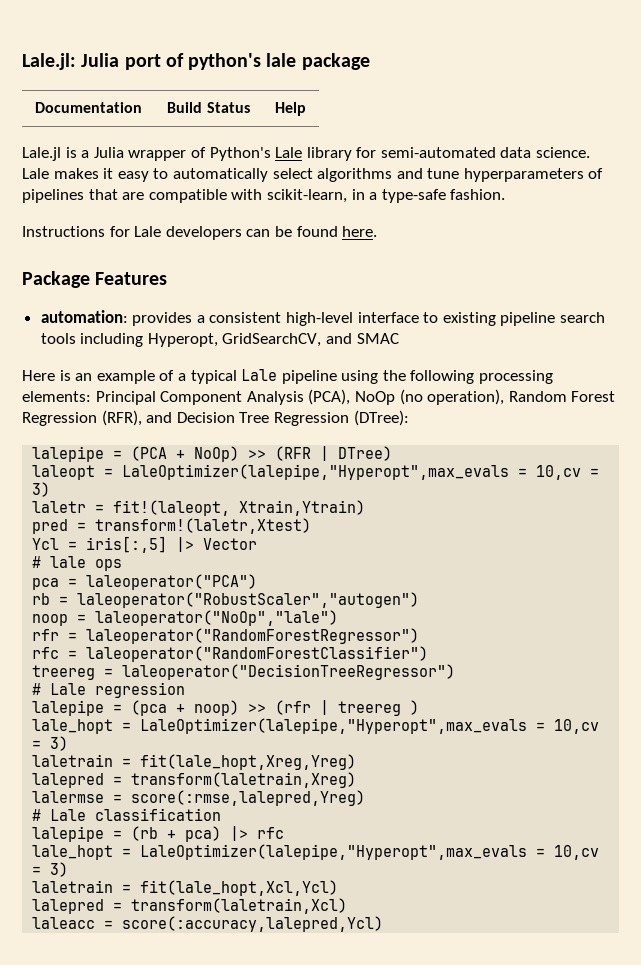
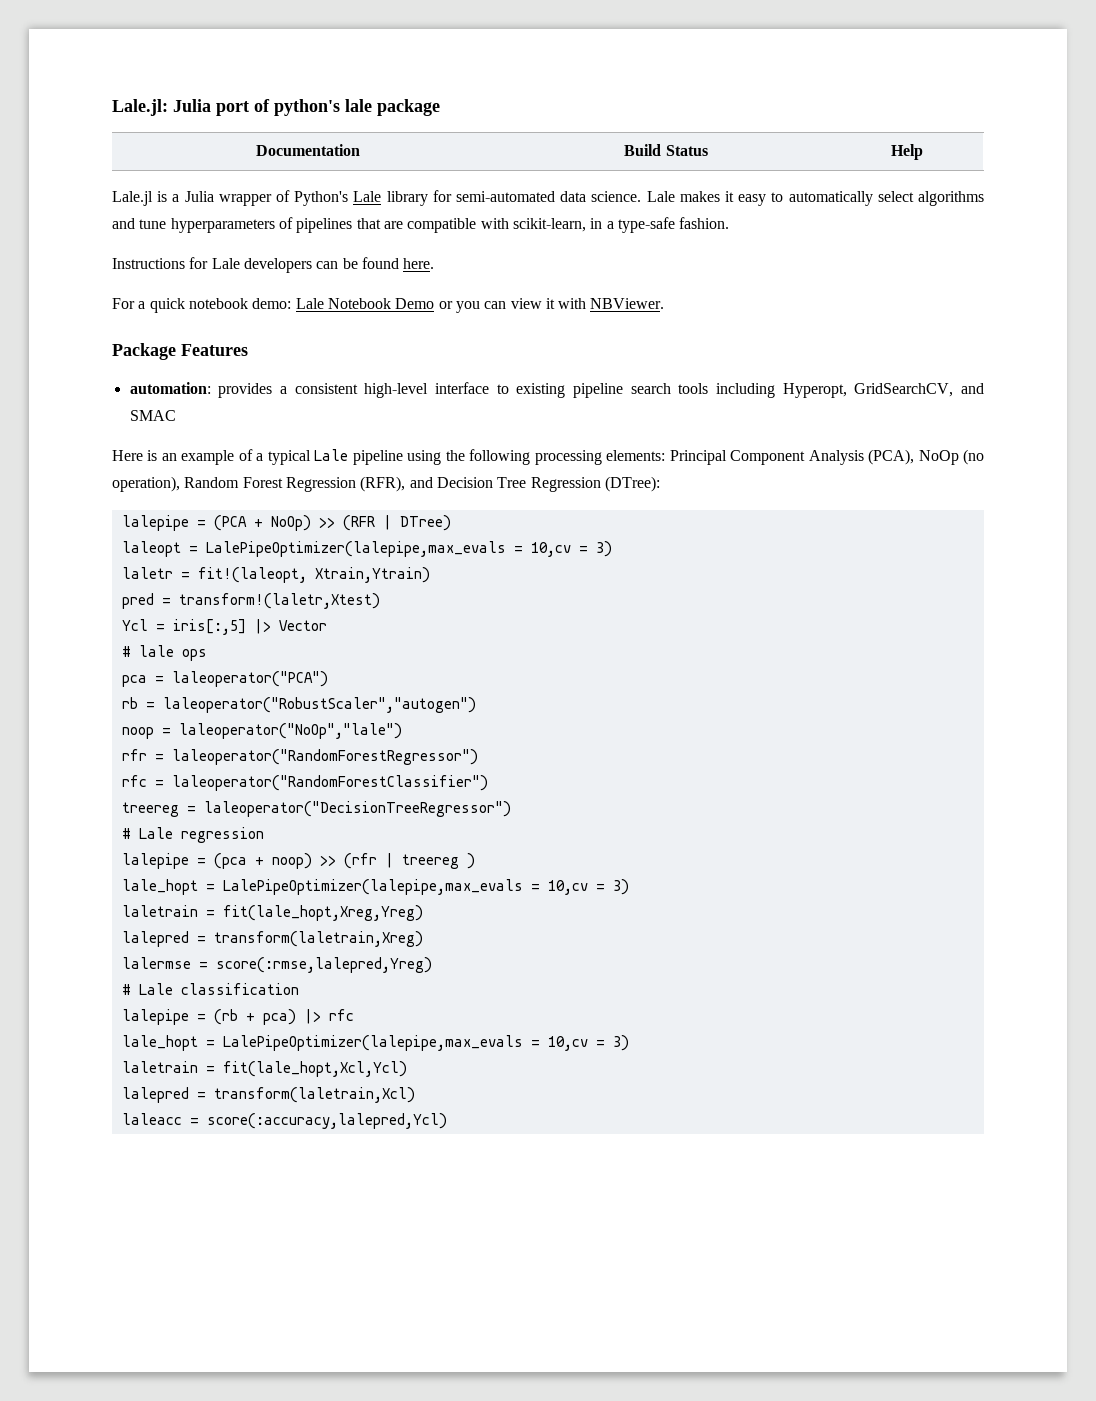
+ For a quick notebook demo: Lale Notebook Demo or you can view it with NBViewer.
- laleopt = LaleOptimizer(lalepipe,"Hyperopt",max_evals = 10,cv = 3)
+ laleopt = LalePipeOptimizer(lalepipe,max_evals = 10,cv = 3)
  lalepipe = (pca + noop) >> (rfr | treereg )
- lale_hopt = LaleOptimizer(lalepipe,"Hyperopt",max_evals = 10,cv = 3)
+ lale_hopt = LalePipeOptimizer(lalepipe,max_evals = 10,cv = 3)
  lalepipe = (rb + pca) |> rfc
- lale_hopt = LaleOptimizer(lalepipe,"Hyperopt",max_evals = 10,cv = 3)
+ lale_hopt = LalePipeOptimizer(lalepipe,max_evals = 10,cv = 3)

